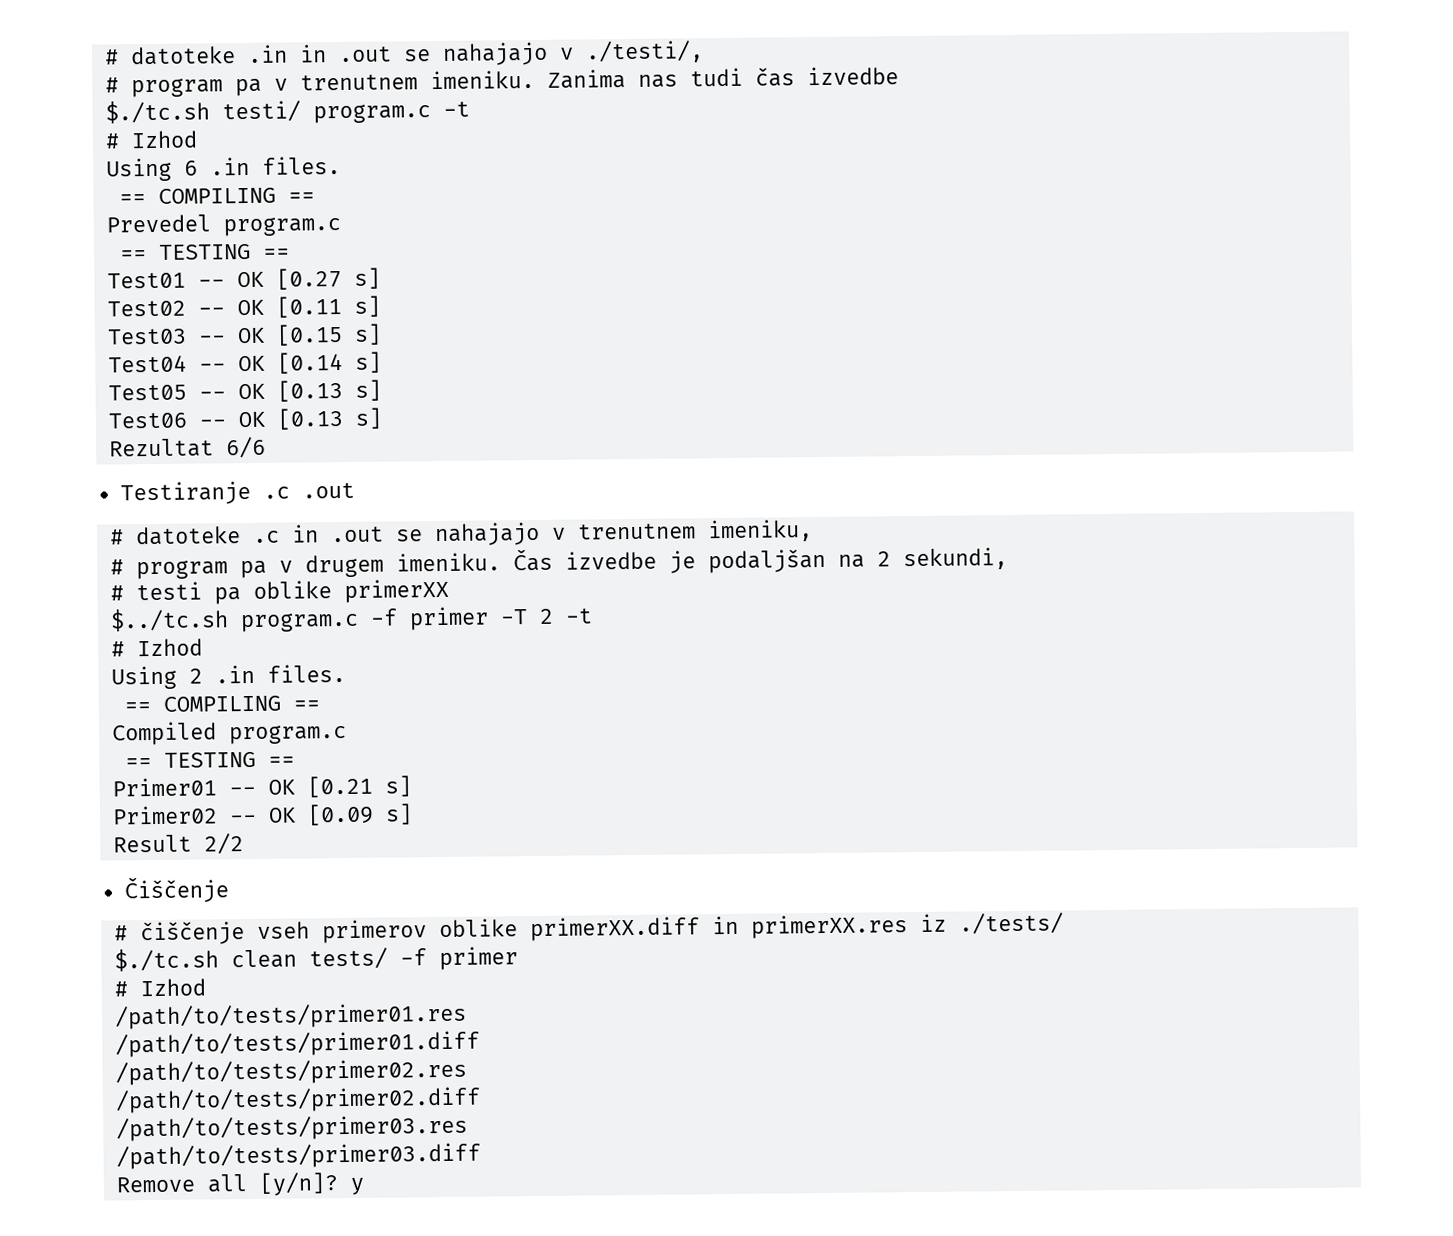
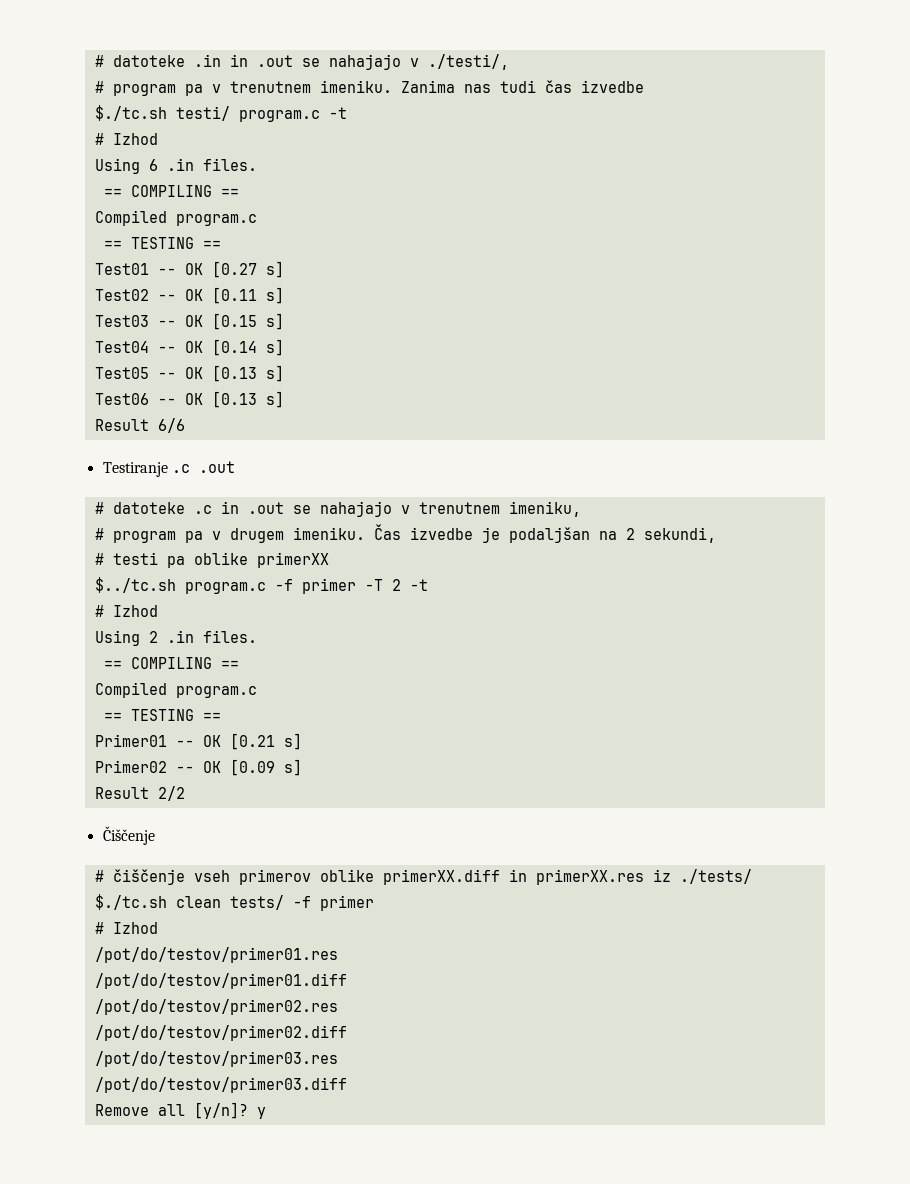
  Using 6 .in files.
  == COMPILING ==
- Prevedel program.c
+ Compiled program.c
- Rezultat 6/6
+ Result 6/6
- /path/to/tests/primer01.res
- /path/to/tests/primer01.diff
- /path/to/tests/primer02.res
- /path/to/tests/primer02.diff
- /path/to/tests/primer03.res
- /path/to/tests/primer03.diff
+ /pot/do/testov/primer01.res
+ /pot/do/testov/primer01.diff
+ /pot/do/testov/primer02.res
+ /pot/do/testov/primer02.diff
+ /pot/do/testov/primer03.res
+ /pot/do/testov/primer03.diff

